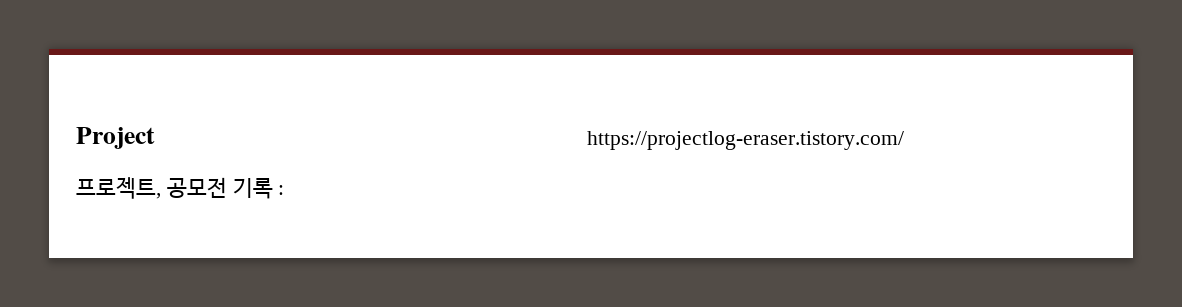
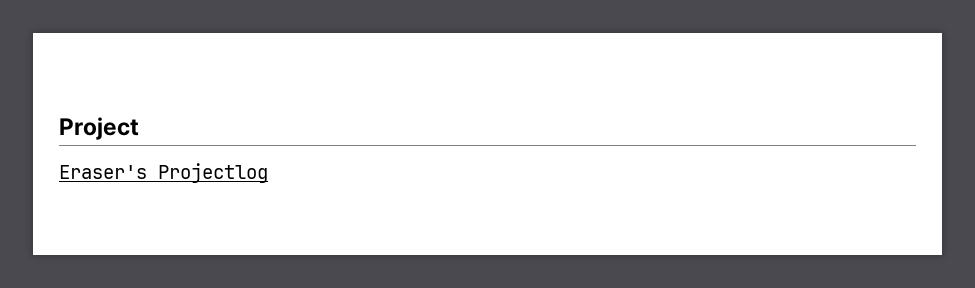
- 프로젝트, 공모전 기록 : https://projectlog-eraser.tistory.com/
+ Eraser's Projectlog

